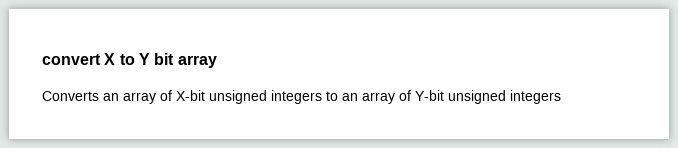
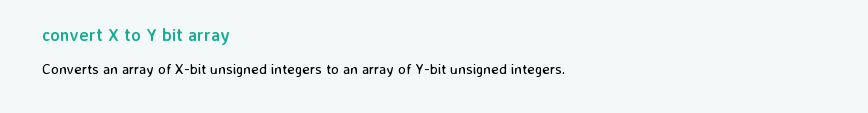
- Converts an array of X-bit unsigned integers to an array of Y-bit unsigned integers
+ Converts an array of X-bit unsigned integers to an array of Y-bit unsigned integers.

